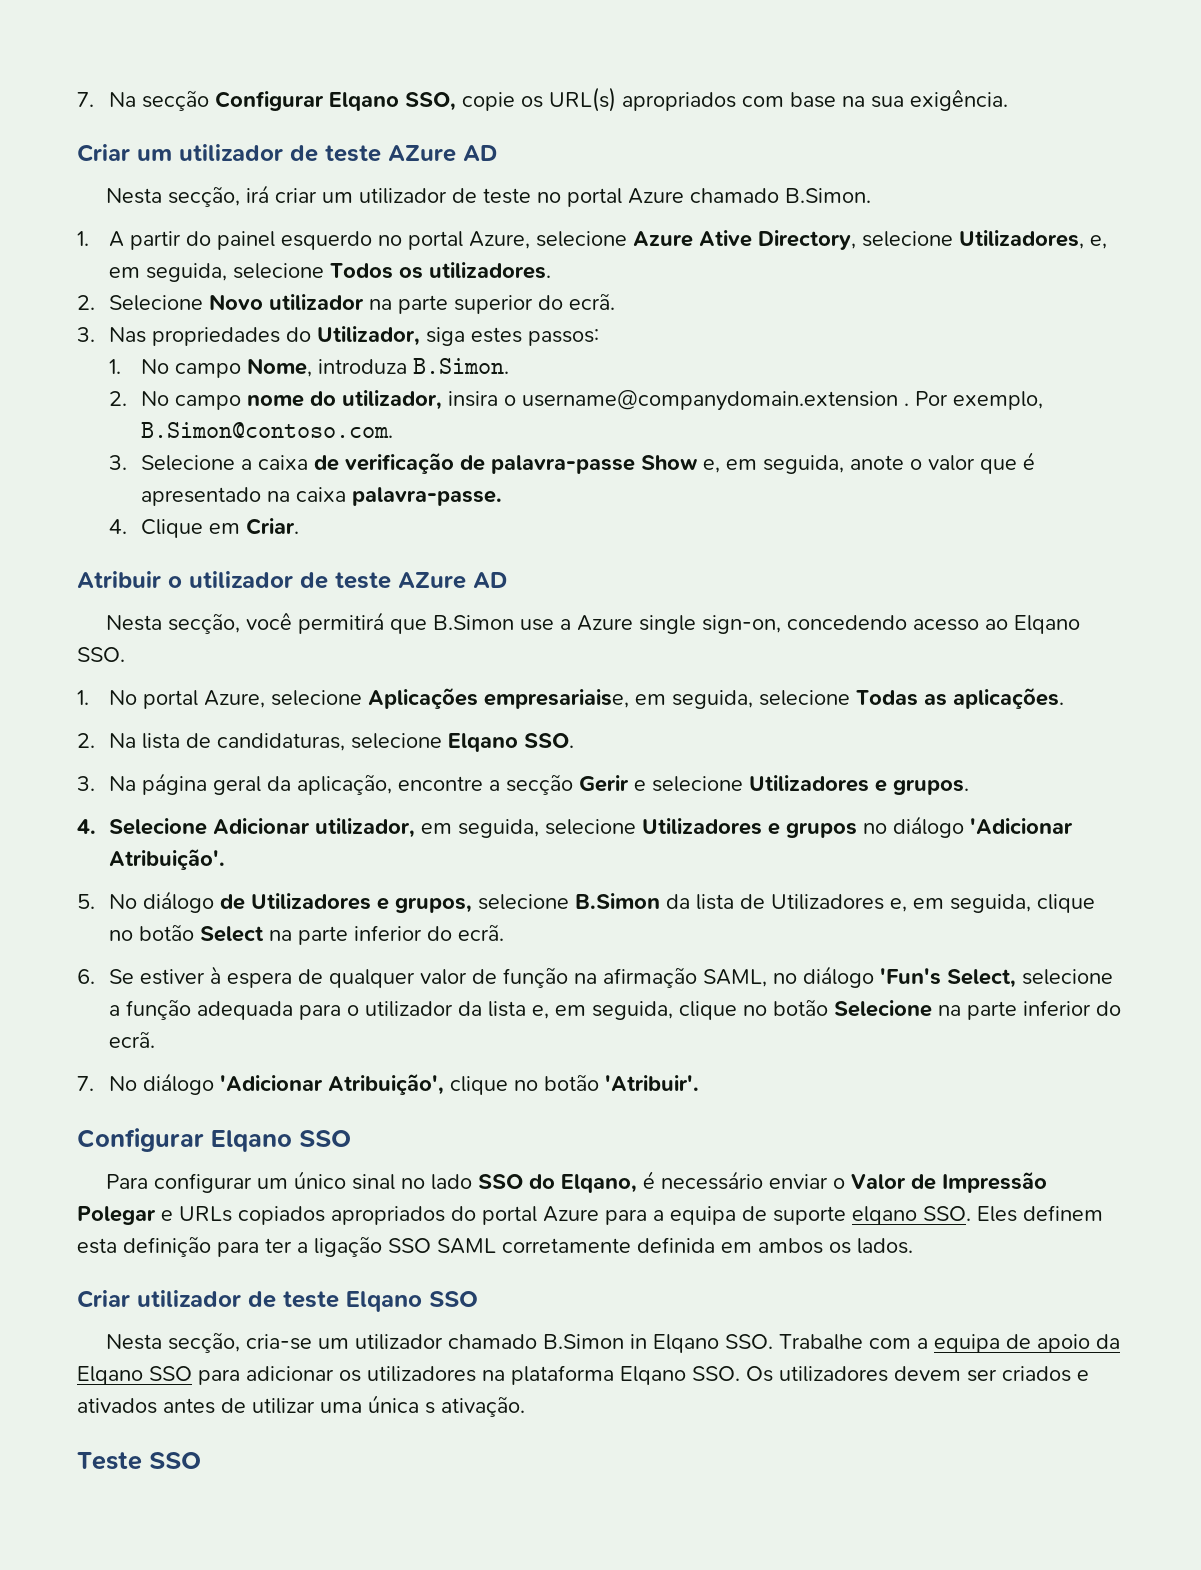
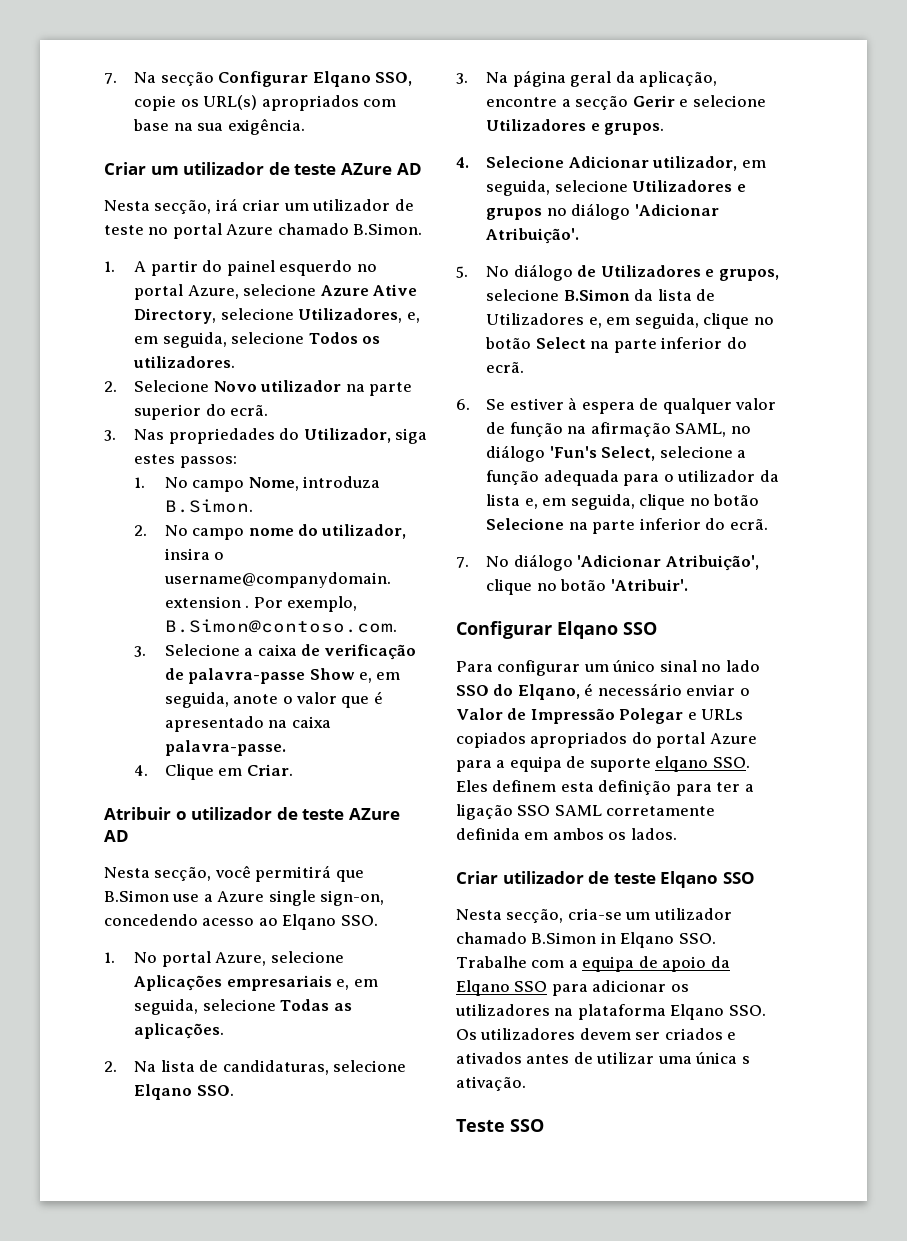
- 1. No portal Azure, selecione Aplicações empresariaise, em seguida, selecione Todas as aplicações.
+ 1. No portal Azure, selecione Aplicações empresariais e, em seguida, selecione Todas as aplicações.

